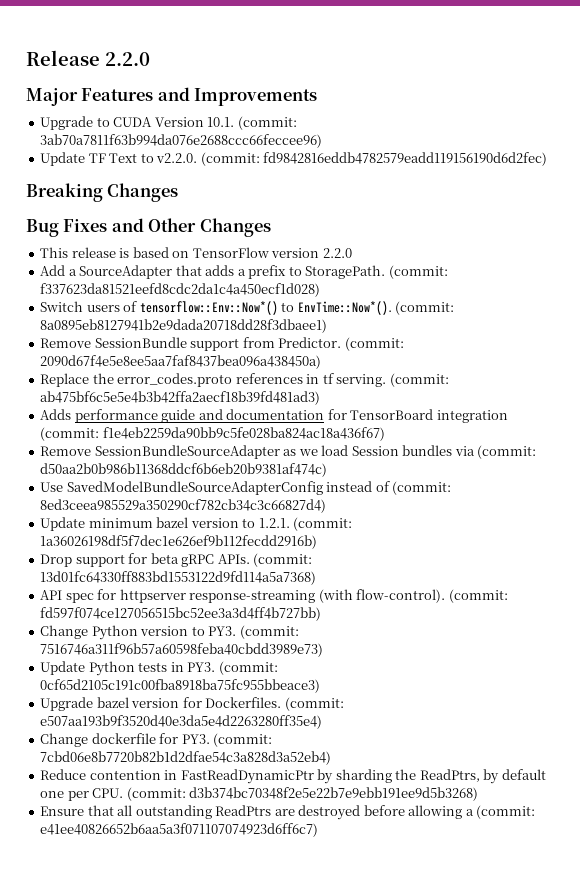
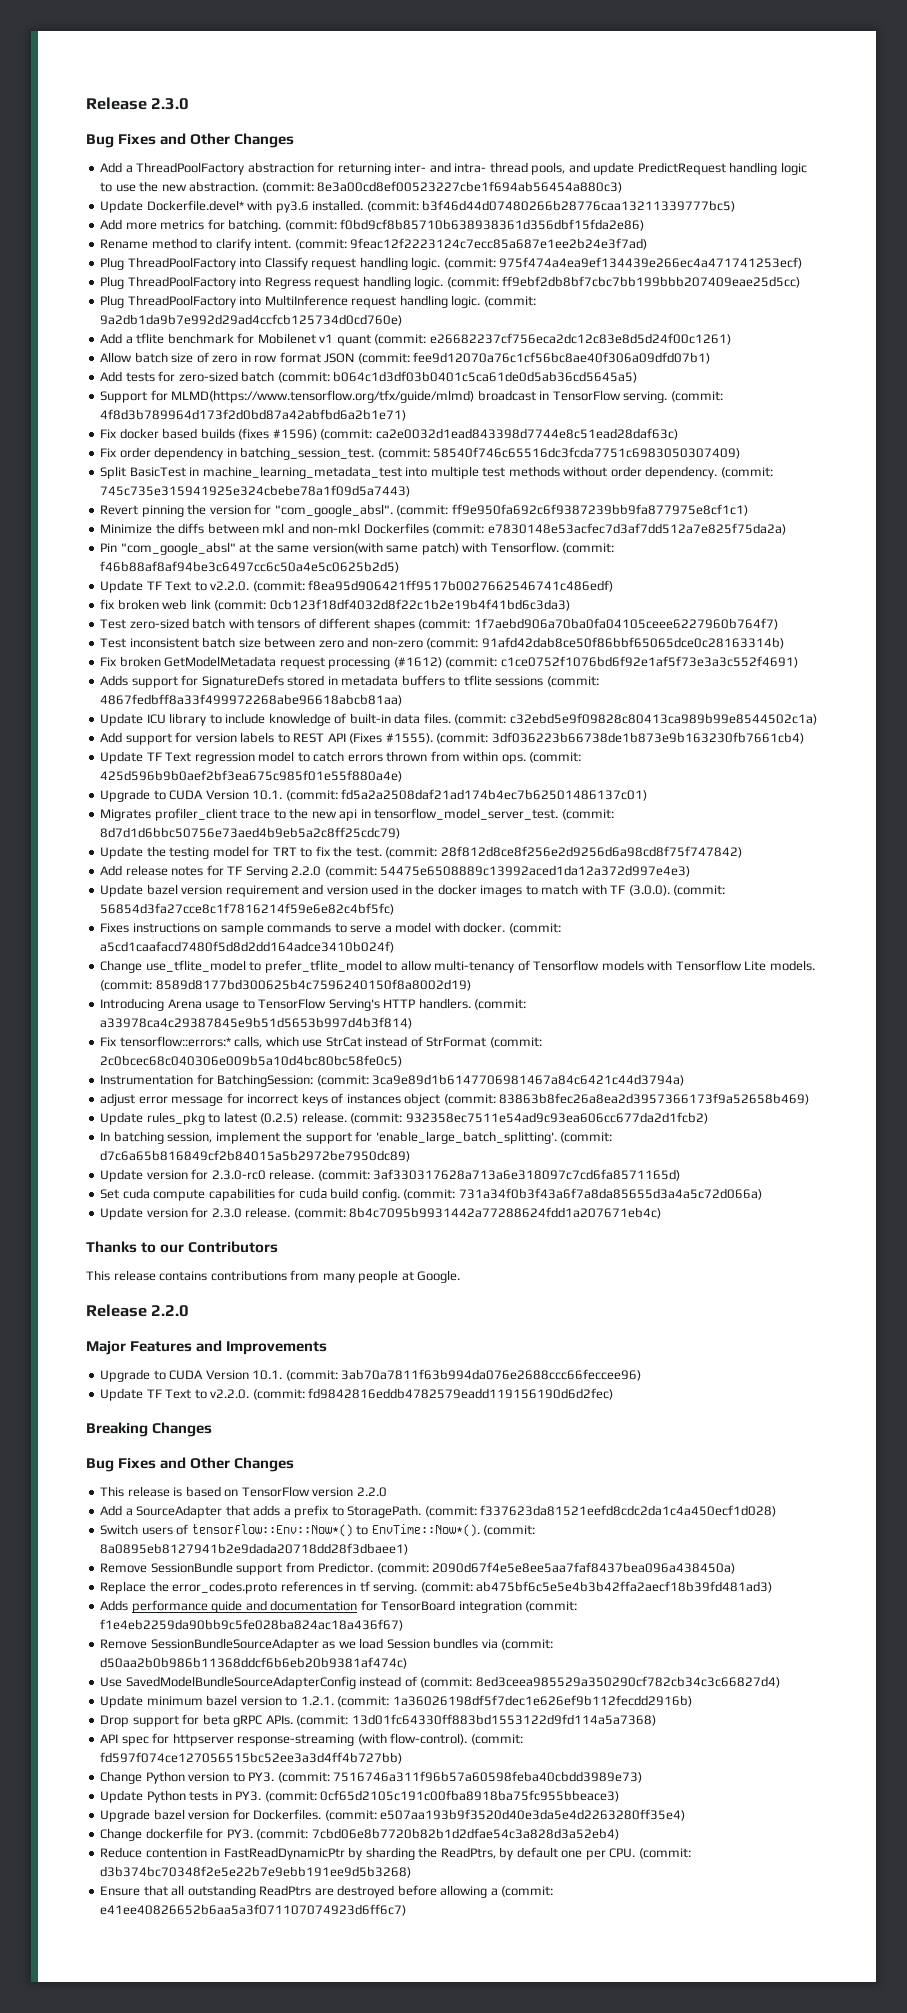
+ Release 2.3.0
+ Bug Fixes and Other Changes
+ Add a ThreadPoolFactory abstraction for returning inter- and intra- thread pools, and update PredictRequest handling logic to use the new abstraction. (commit: 8e3a00cd8ef00523227cbe1f694ab56454a880c3)
+ Update Dockerfile.devel* with py3.6 installed. (commit: b3f46d44d07480266b28776caa13211339777bc5)
+ Add more metrics for batching. (commit: f0bd9cf8b85710b638938361d356dbf15fda2e86)
+ Rename method to clarify intent. (commit: 9feac12f2223124c7ecc85a687e1ee2b24e3f7ad)
+ Plug ThreadPoolFactory into Classify request handling logic. (commit: 975f474a4ea9ef134439e266ec4a471741253ecf)
+ Plug ThreadPoolFactory into Regress request handling logic. (commit: ff9ebf2db8bf7cbc7bb199bbb207409eae25d5cc)
+ Plug ThreadPoolFactory into MultiInference request handling logic. (commit: 9a2db1da9b7e992d29ad4ccfcb125734d0cd760e)
+ Add a tflite benchmark for Mobilenet v1 quant (commit: e26682237cf756eca2dc12c83e8d5d24f00c1261)
+ Allow batch size of zero in row format JSON (commit: fee9d12070a76c1cf56bc8ae40f306a09dfd07b1)
+ Add tests for zero-sized batch (commit: b064c1d3df03b0401c5ca61de0d5ab36cd5645a5)
+ Support for MLMD(https://www.tensorflow.org/tfx/guide/mlmd) broadcast in TensorFlow serving. (commit: 4f8d3b789964d173f2d0bd87a42abfbd6a2b1e71)
+ Fix docker based builds (fixes #1596) (commit: ca2e0032d1ead843398d7744e8c51ead28daf63c)
+ Fix order dependency in batching_session_test. (commit: 58540f746c65516dc3fcda7751c6983050307409)
+ Split BasicTest in machine_learning_metadata_test into multiple test methods without order dependency. (commit: 745c735e315941925e324cbebe78a1f09d5a7443)
+ Revert pinning the version for "com_google_absl". (commit: ff9e950fa692c6f9387239bb9fa877975e8cf1c1)
+ Minimize the diffs between mkl and non-mkl Dockerfiles (commit: e7830148e53acfec7d3af7dd512a7e825f75da2a)
+ Pin "com_google_absl" at the same version(with same patch) with Tensorflow. (commit: f46b88af8af94be3c6497cc6c50a4e5c0625b2d5)
+ Update TF Text to v2.2.0. (commit: f8ea95d906421ff9517b0027662546741c486edf)
+ fix broken web link (commit: 0cb123f18df4032d8f22c1b2e19b4f41bd6c3da3)
+ Test zero-sized batch with tensors of different shapes (commit: 1f7aebd906a70ba0fa04105ceee6227960b764f7)
+ Test inconsistent batch size between zero and non-zero (commit: 91afd42dab8ce50f86bbf65065dce0c28163314b)
+ Fix broken GetModelMetadata request processing (#1612) (commit: c1ce0752f1076bd6f92e1af5f73e3a3c552f4691)
+ Adds support for SignatureDefs stored in metadata buffers to tflite sessions (commit: 4867fedbff8a33f499972268abe96618abcb81aa)
+ Update ICU library to include knowledge of built-in data files. (commit: c32ebd5e9f09828c80413ca989b99e8544502c1a)
+ Add support for version labels to REST API (Fixes #1555). (commit: 3df036223b66738de1b873e9b163230fb7661cb4)
+ Update TF Text regression model to catch errors thrown from within ops. (commit: 425d596b9b0aef2bf3ea675c985f01e55f880a4e)
+ Upgrade to CUDA Version 10.1. (commit: fd5a2a2508daf21ad174b4ec7b62501486137c01)
+ Migrates profiler_client trace to the new api in tensorflow_model_server_test. (commit: 8d7d1d6bbc50756e73aed4b9eb5a2c8ff25cdc79)
+ Update the testing model for TRT to fix the test. (commit: 28f812d8ce8f256e2d9256d6a98cd8f75f747842)
+ Add release notes for TF Serving 2.2.0 (commit: 54475e6508889c13992aced1da12a372d997e4e3)
+ Update bazel version requirement and version used in the docker images to match with TF (3.0.0). (commit: 56854d3fa27cce8c1f7816214f59e6e82c4bf5fc)
+ Fixes instructions on sample commands to serve a model with docker. (commit: a5cd1caafacd7480f5d8d2dd164adce3410b024f)
+ Change use_tflite_model to prefer_tflite_model to allow multi-tenancy of Tensorflow models with Tensorflow Lite models. (commit: 8589d8177bd300625b4c7596240150f8a8002d19)
+ Introducing Arena usage to TensorFlow Serving's HTTP handlers. (commit: a33978ca4c29387845e9b51d5653b997d4b3f814)
+ Fix tensorflow::errors:* calls, which use StrCat instead of StrFormat (commit: 2c0bcec68c040306e009b5a10d4bc80bc58fe0c5)
+ Instrumentation for BatchingSession: (commit: 3ca9e89d1b6147706981467a84c6421c44d3794a)
+ adjust error message for incorrect keys of instances object (commit: 83863b8fec26a8ea2d3957366173f9a52658b469)
+ Update rules_pkg to latest (0.2.5) release. (commit: 932358ec7511e54ad9c93ea606cc677da2d1fcb2)
+ In batching session, implement the support for 'enable_large_batch_splitting'. (commit: d7c6a65b816849cf2b84015a5b2972be7950dc89)
+ Update version for 2.3.0-rc0 release. (commit: 3af330317628a713a6e318097c7cd6fa8571165d)
+ Set cuda compute capabilities for cuda build config. (commit: 731a34f0b3f43a6f7a8da85655d3a4a5c72d066a)
+ Update version for 2.3.0 release. (commit: 8b4c7095b9931442a77288624fdd1a207671eb4c)
+ Thanks to our Contributors
+ This release contains contributions from many people at Google.

